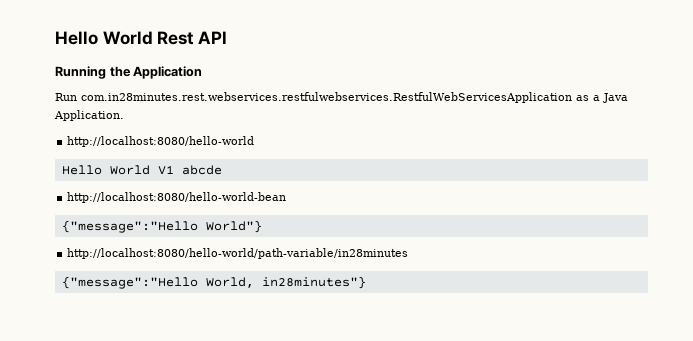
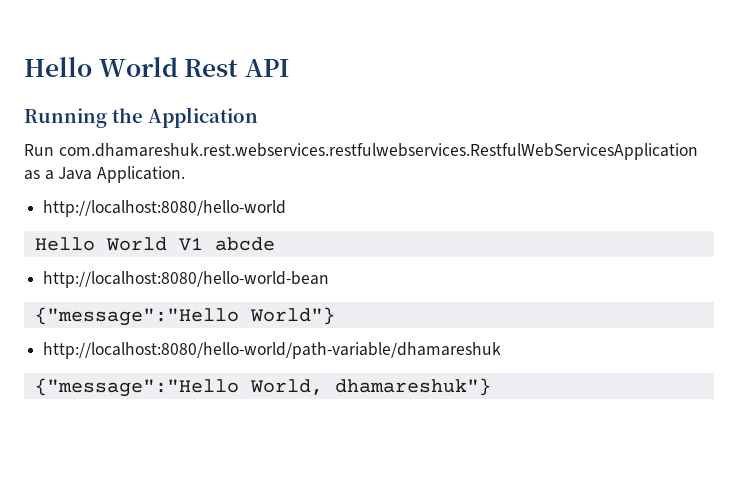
- Run com.in28minutes.rest.webservices.restfulwebservices.RestfulWebServicesApplication as a Java Application.
+ Run com.dhamareshuk.rest.webservices.restfulwebservices.RestfulWebServicesApplication as a Java Application.
- http://localhost:8080/hello-world/path-variable/in28minutes
+ http://localhost:8080/hello-world/path-variable/dhamareshuk
- {"message":"Hello World, in28minutes"}
+ {"message":"Hello World, dhamareshuk"}

